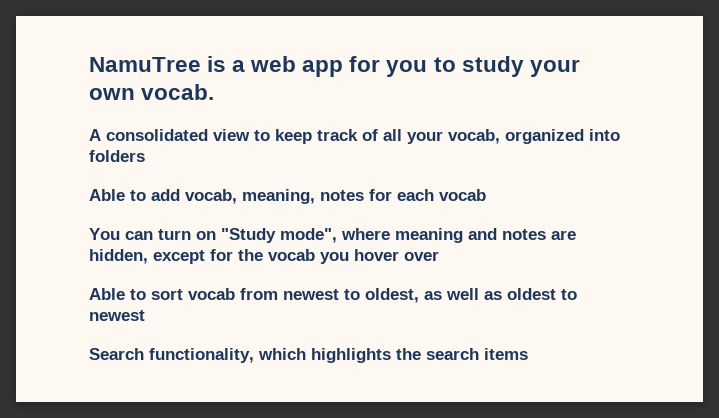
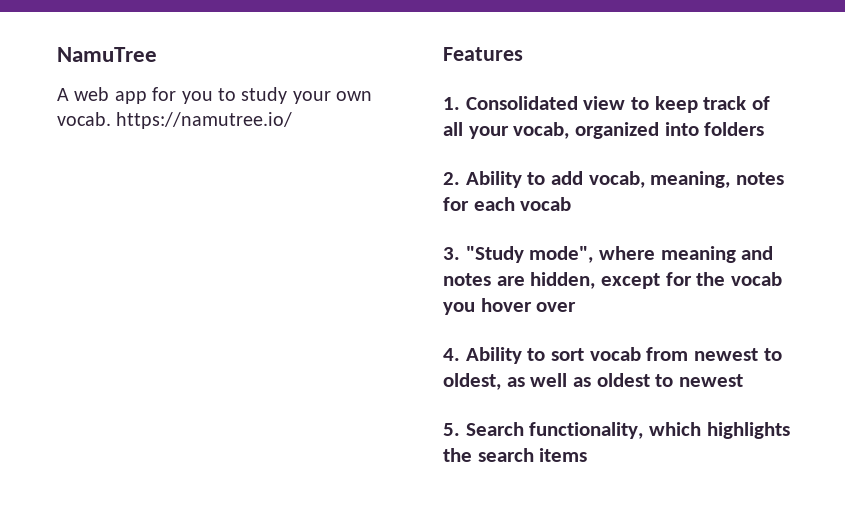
- NamuTree is a web app for you to study your own vocab.
- A consolidated view to keep track of all your vocab, organized into folders
+ NamuTree
+ A web app for you to study your own vocab. https://namutree.io/
+ Features
+ 1. Consolidated view to keep track of all your vocab, organized into folders
- Able to add vocab, meaning, notes for each vocab
+ 2. Ability to add vocab, meaning, notes for each vocab
- You can turn on "Study mode", where meaning and notes are hidden, except for the vocab you hover over
+ 3. "Study mode", where meaning and notes are hidden, except for the vocab you hover over
- Able to sort vocab from newest to oldest, as well as oldest to newest
+ 4. Ability to sort vocab from newest to oldest, as well as oldest to newest
- Search functionality, which highlights the search items
+ 5. Search functionality, which highlights the search items

